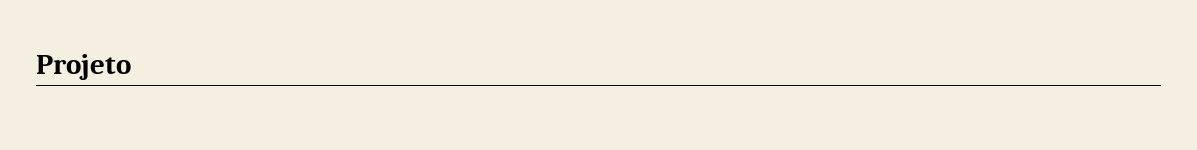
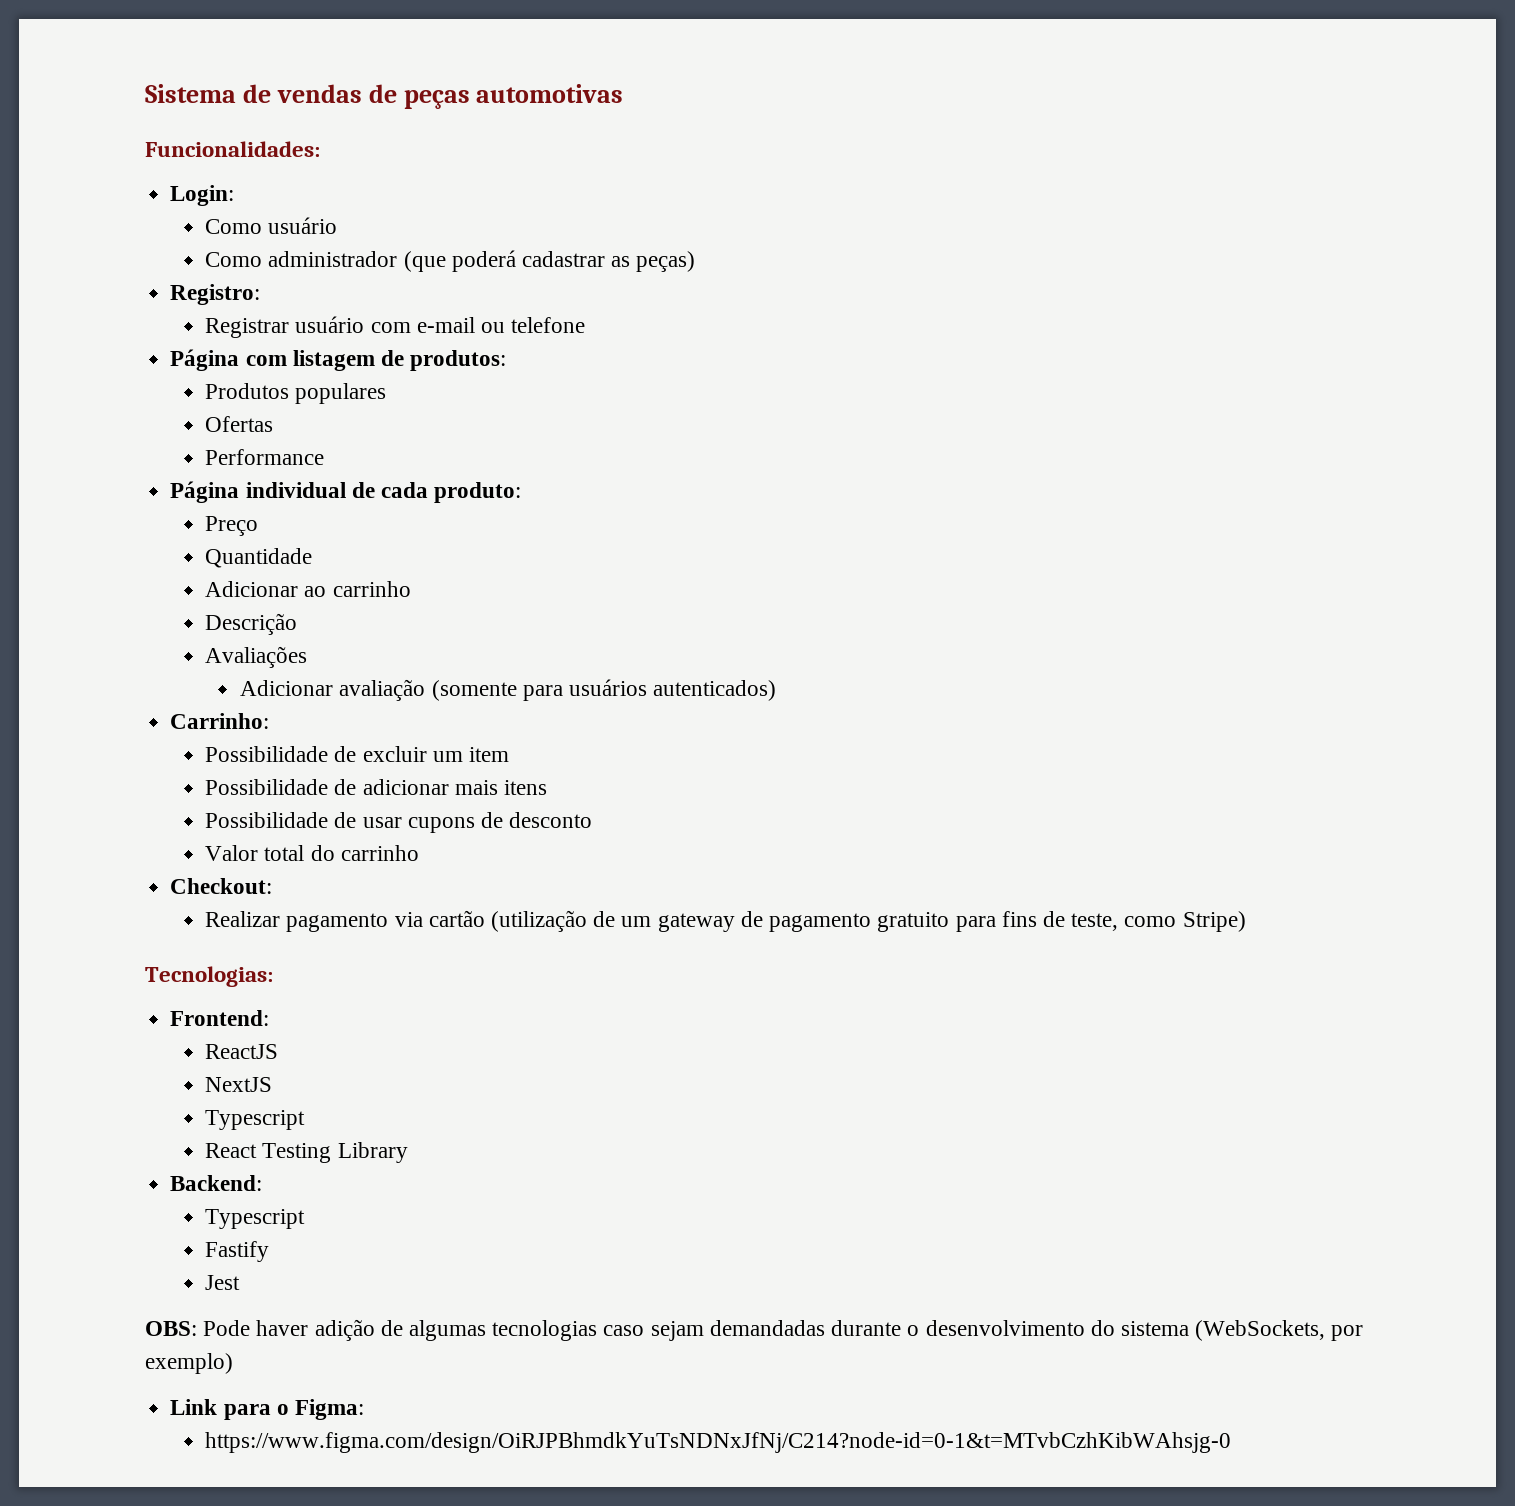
- Projeto
+ Sistema de vendas de peças automotivas
+ Funcionalidades:
+ Login:
+ Como usuário
+ Como administrador (que poderá cadastrar as peças)
+ Registro:
+ Registrar usuário com e-mail ou telefone
+ Página com listagem de produtos:
+ Produtos populares
+ Ofertas
+ Performance
+ Página individual de cada produto:
+ Preço
+ Quantidade
+ Adicionar ao carrinho
+ Descrição
+ Avaliações
+ Adicionar avaliação (somente para usuários autenticados)
+ Carrinho:
+ Possibilidade de excluir um item
+ Possibilidade de adicionar mais itens
+ Possibilidade de usar cupons de desconto
+ Valor total do carrinho
+ Checkout:
+ Realizar pagamento via cartão (utilização de um gateway de pagamento gratuito para fins de teste, como Stripe)
+ Tecnologias:
+ Frontend:
+ ReactJS
+ NextJS
+ Typescript
+ React Testing Library
+ Backend:
+ Typescript
+ Fastify
+ Jest
+ OBS: Pode haver adição de algumas tecnologias caso sejam demandadas durante o desenvolvimento do sistema (WebSockets, por exemplo)
+ Link para o Figma:
+ https://www.figma.com/design/OiRJPBhmdkYuTsNDNxJfNj/C214?node-id=0-1&t=MTvbCzhKibWAhsjg-0

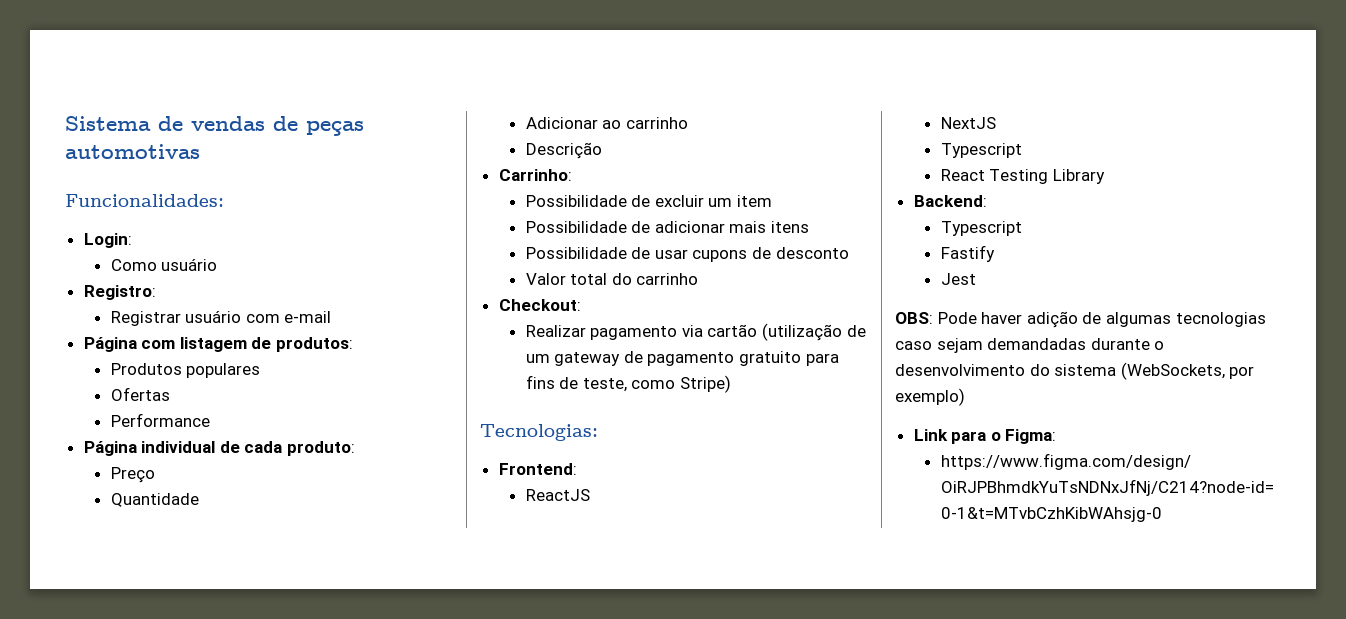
- Como administrador (que poderá cadastrar as peças)
- Registrar usuário com e-mail ou telefone
+ Registrar usuário com e-mail
- Avaliações
- Adicionar avaliação (somente para usuários autenticados)

